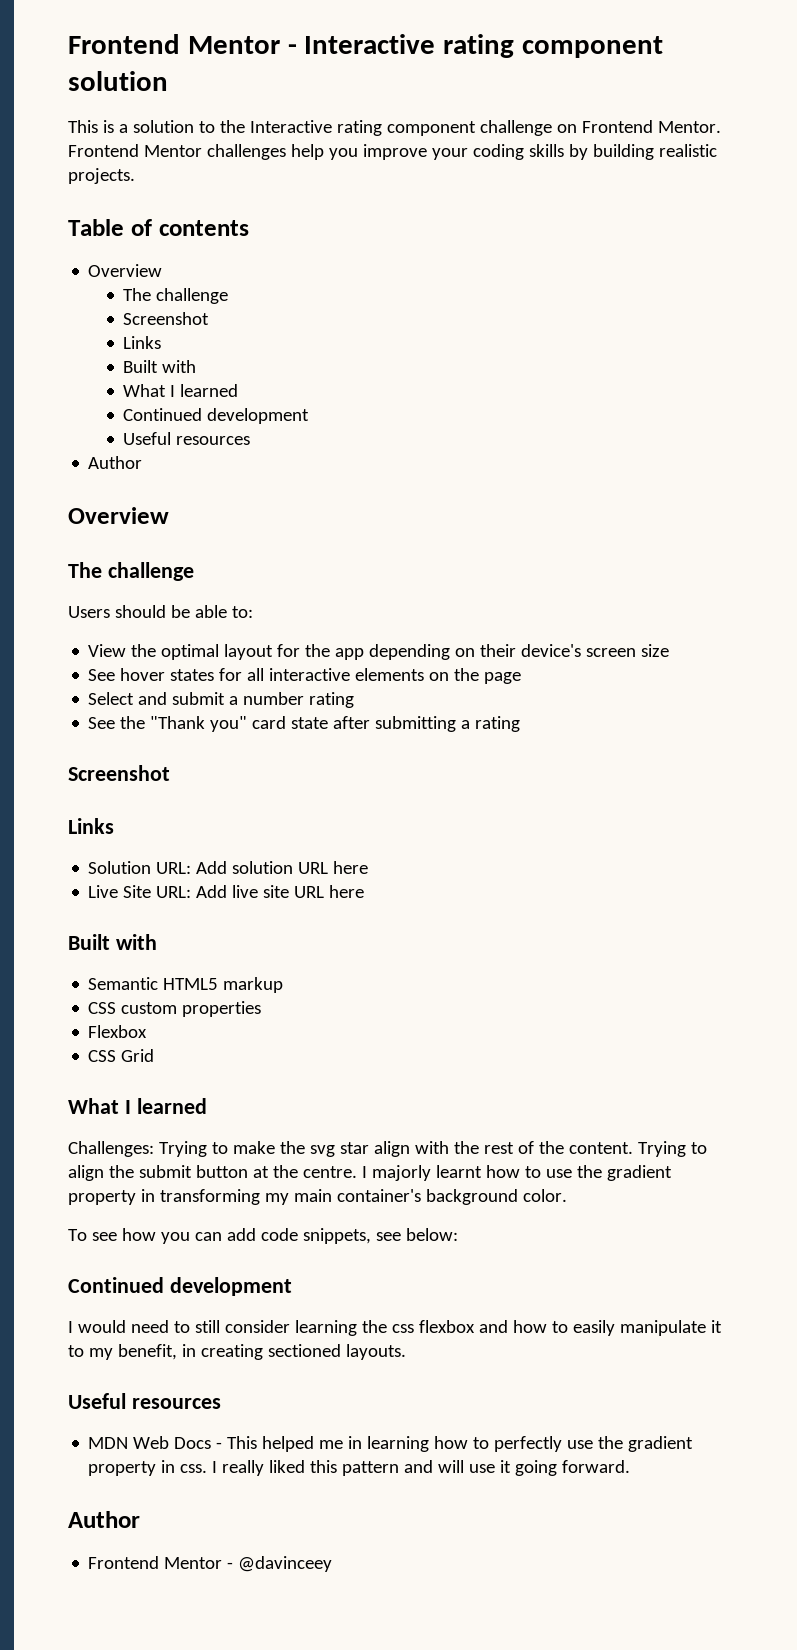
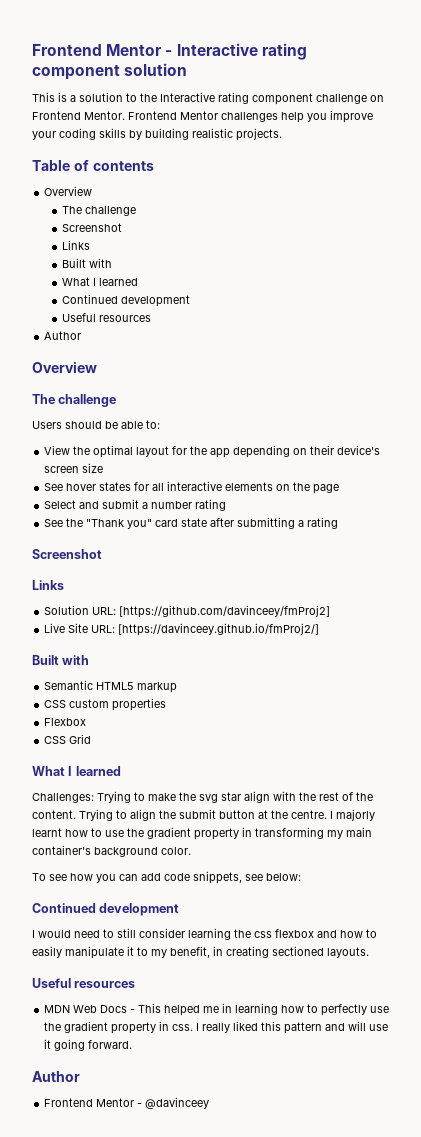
- Solution URL: Add solution URL here
+ Solution URL: [https://github.com/davinceey/fmProj2]
- Live Site URL: Add live site URL here
+ Live Site URL: [https://davinceey.github.io/fmProj2/]

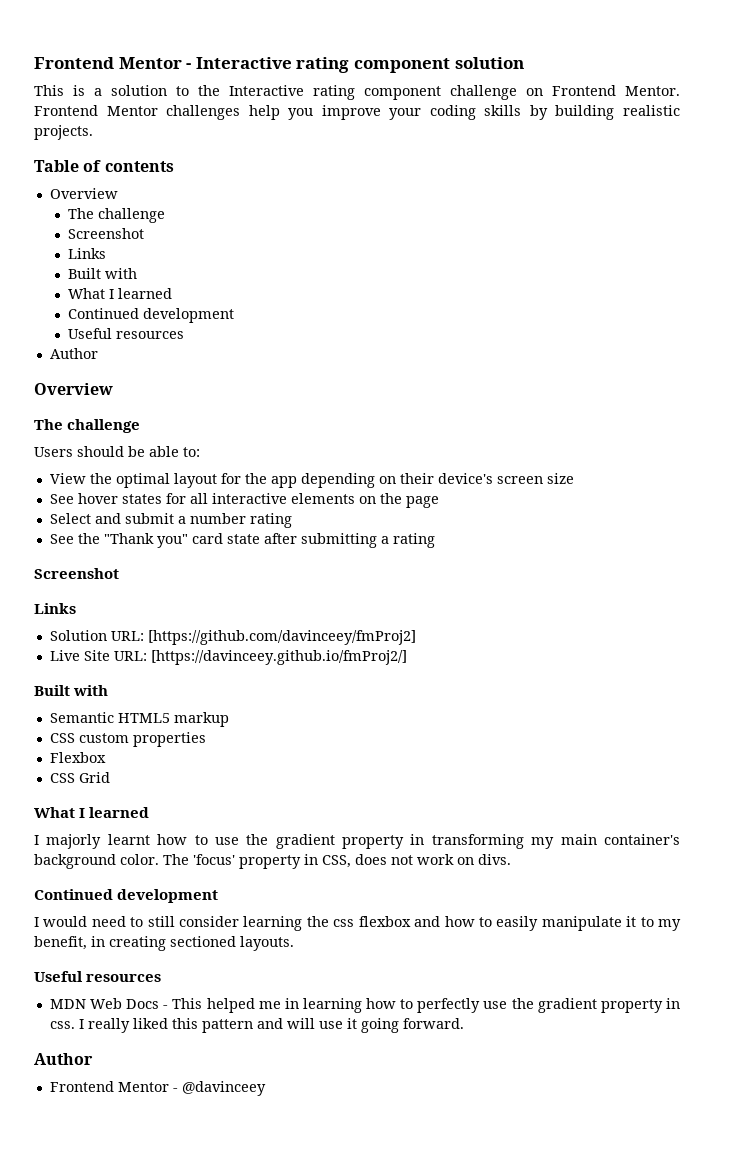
- Challenges: Trying to make the svg star align with the rest of the content. Trying to align the submit button at the centre. I majorly learnt how to use the gradient property in transforming my main container's background color.
- To see how you can add code snippets, see below:
+ I majorly learnt how to use the gradient property in transforming my main container's background color. The 'focus' property in CSS, does not work on divs.

